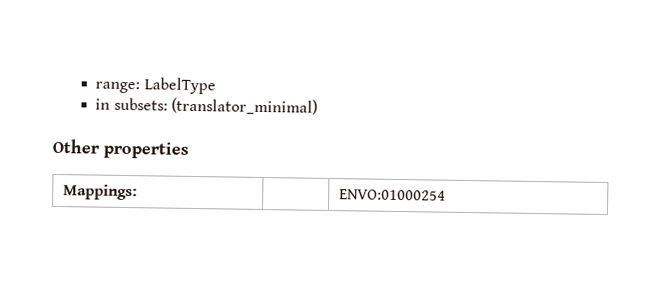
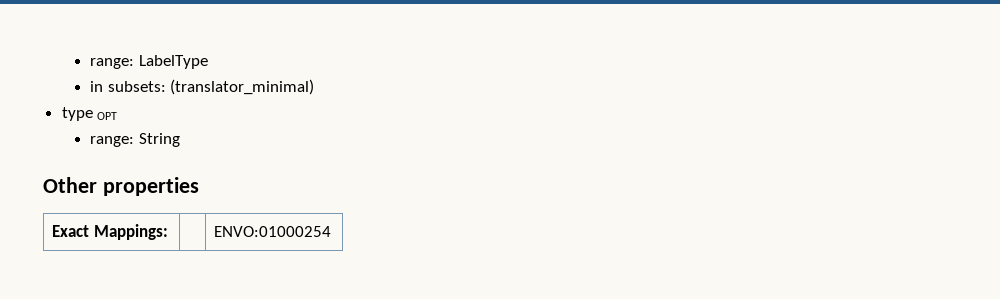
+ type OPT
+ range: String
- Mappings: | | ENVO:01000254
+ Exact Mappings: | | ENVO:01000254

